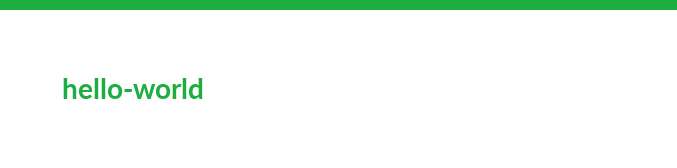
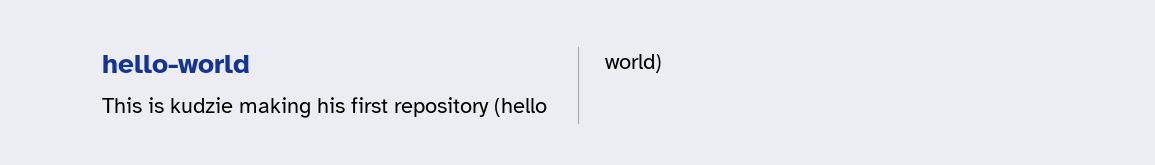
+ This is kudzie making his first repository (hello world)

